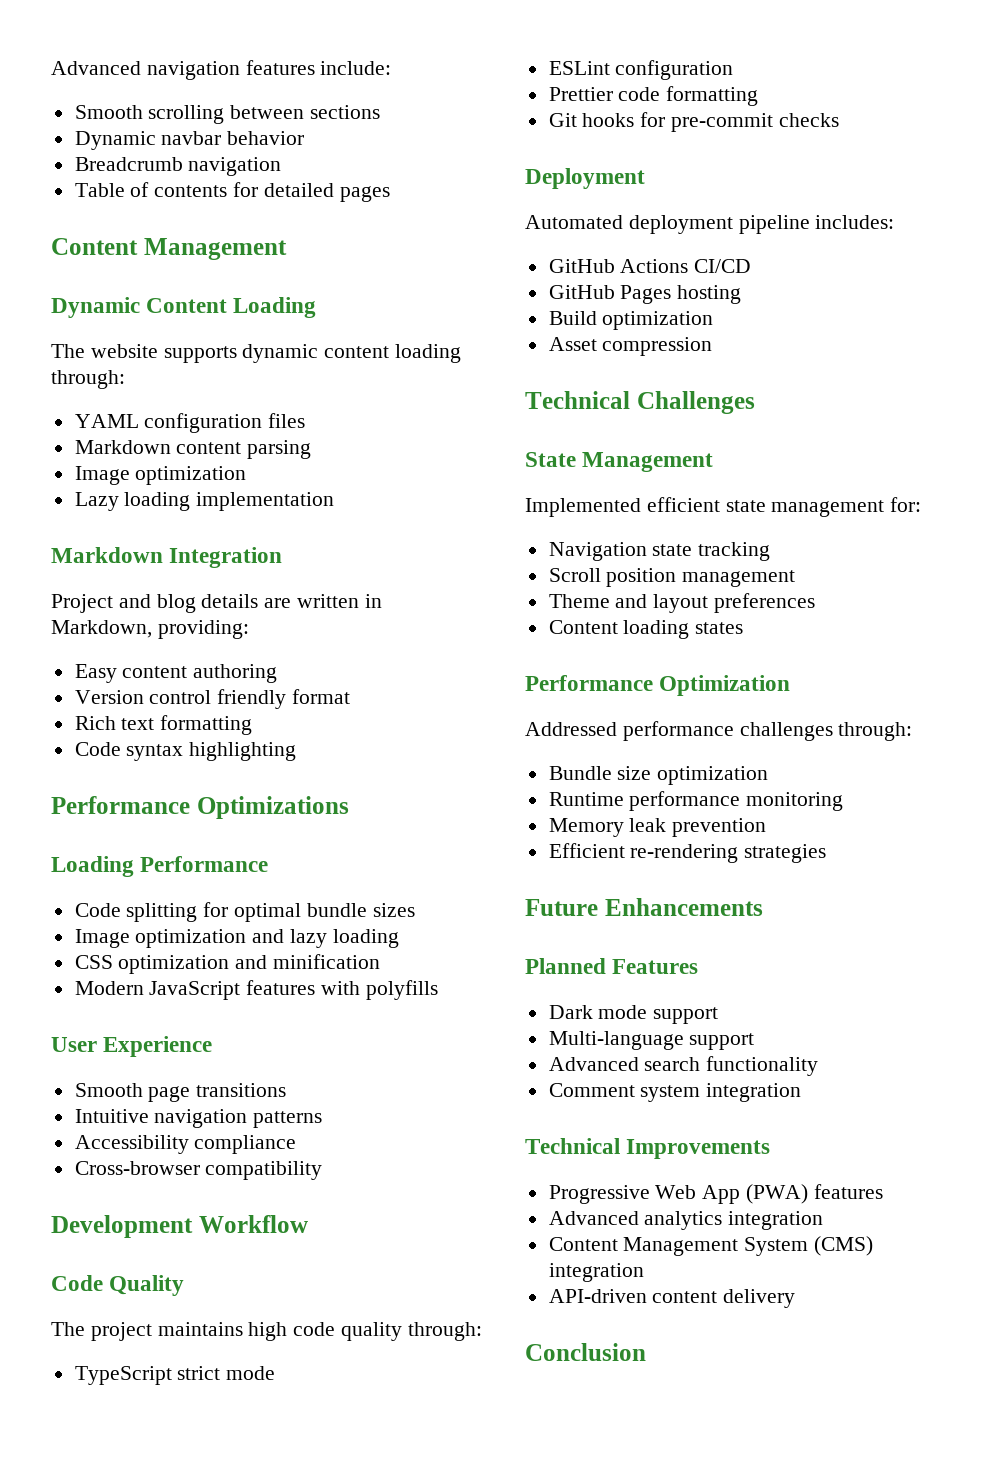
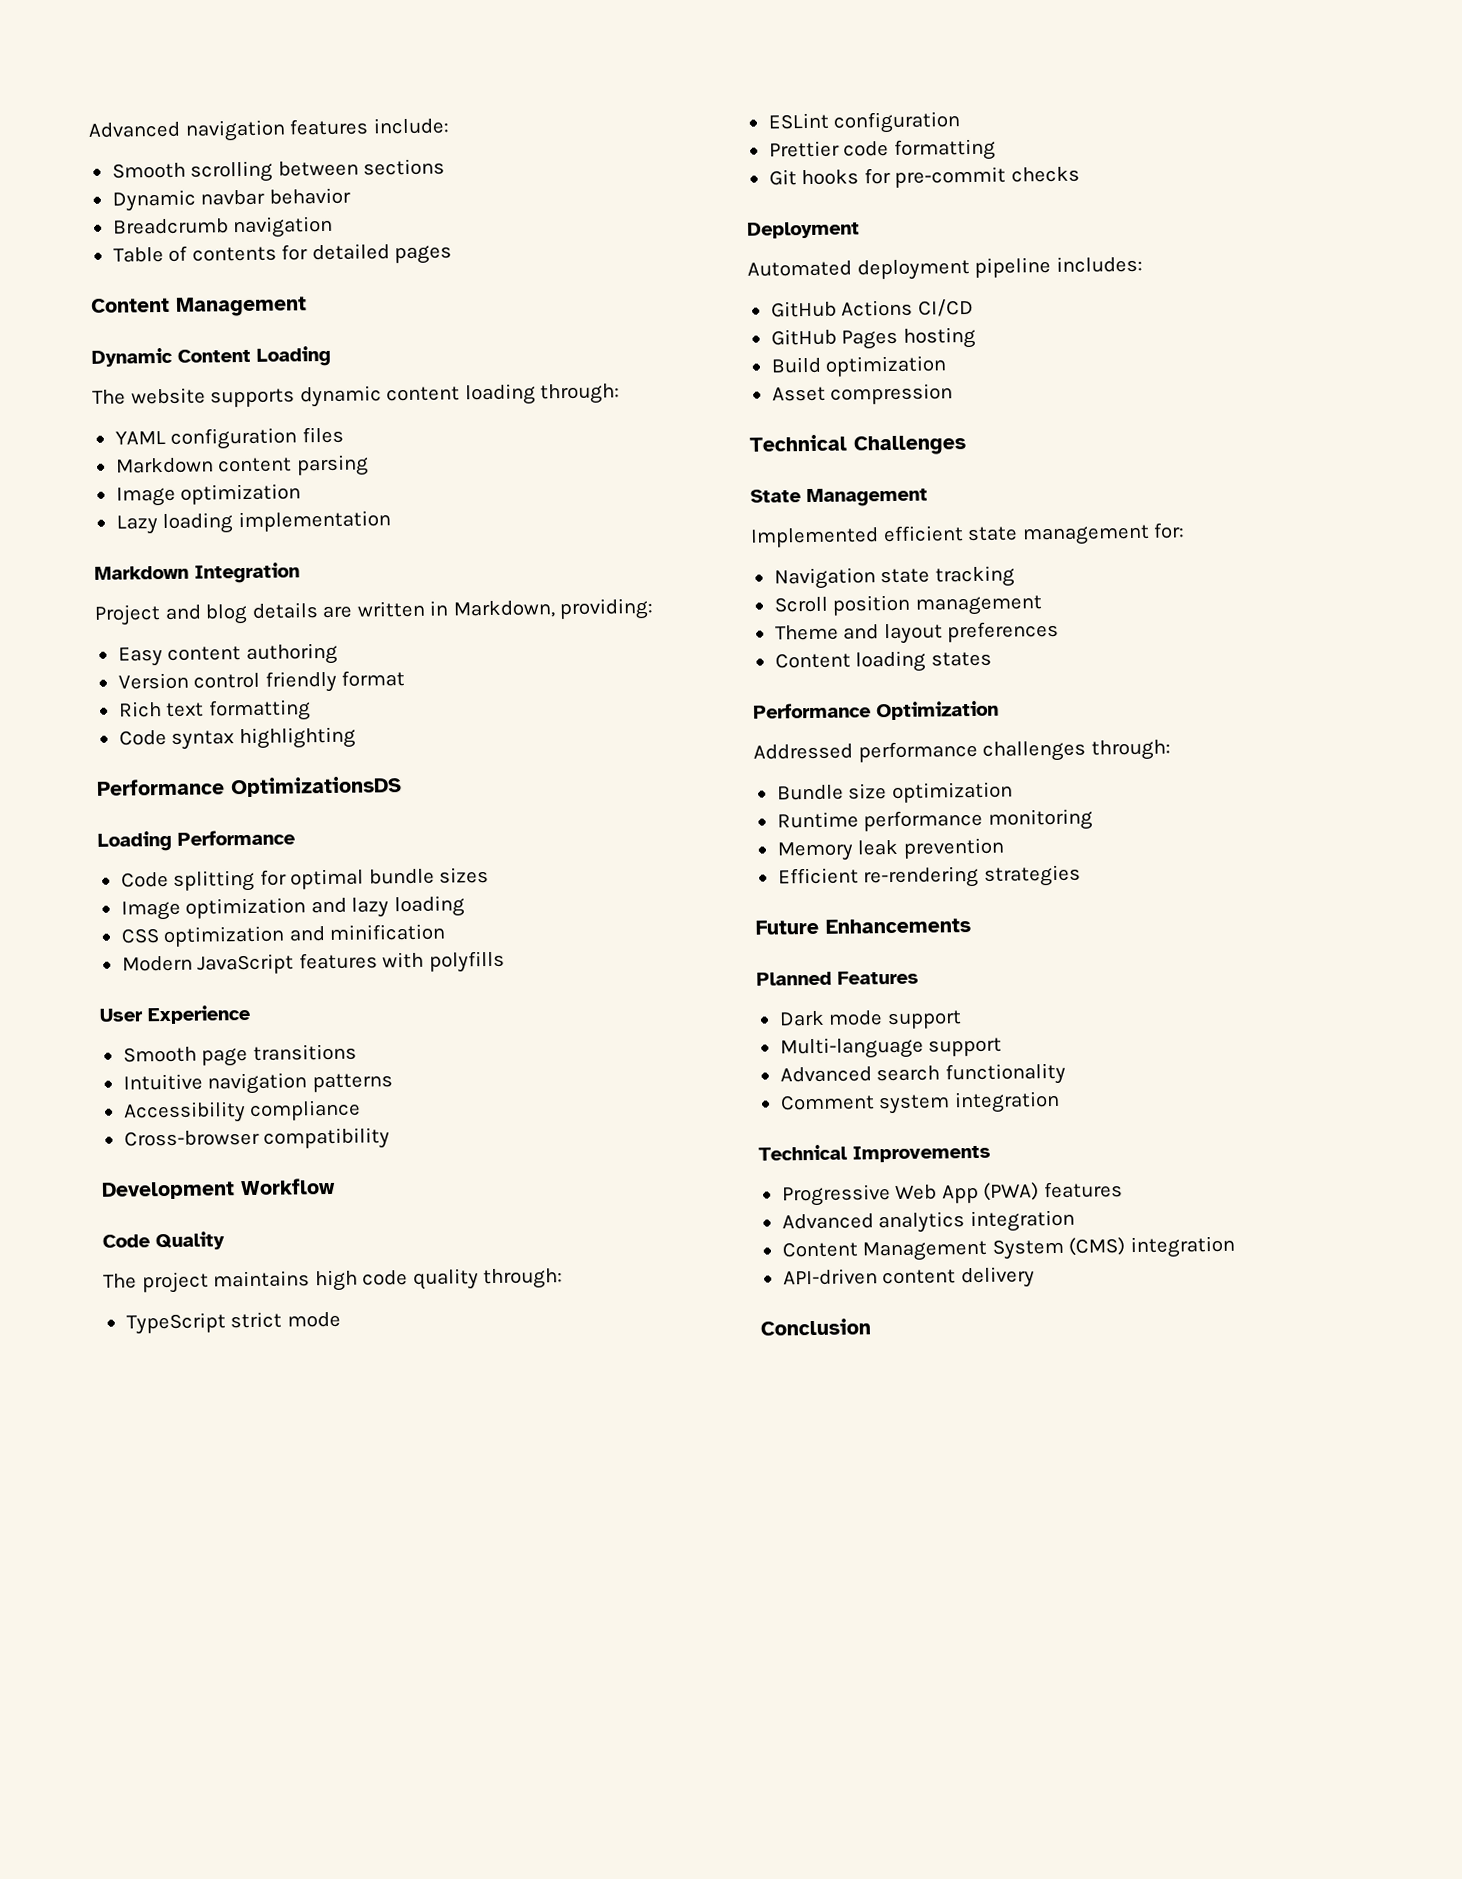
- Performance Optimizations
+ Performance OptimizationsDS

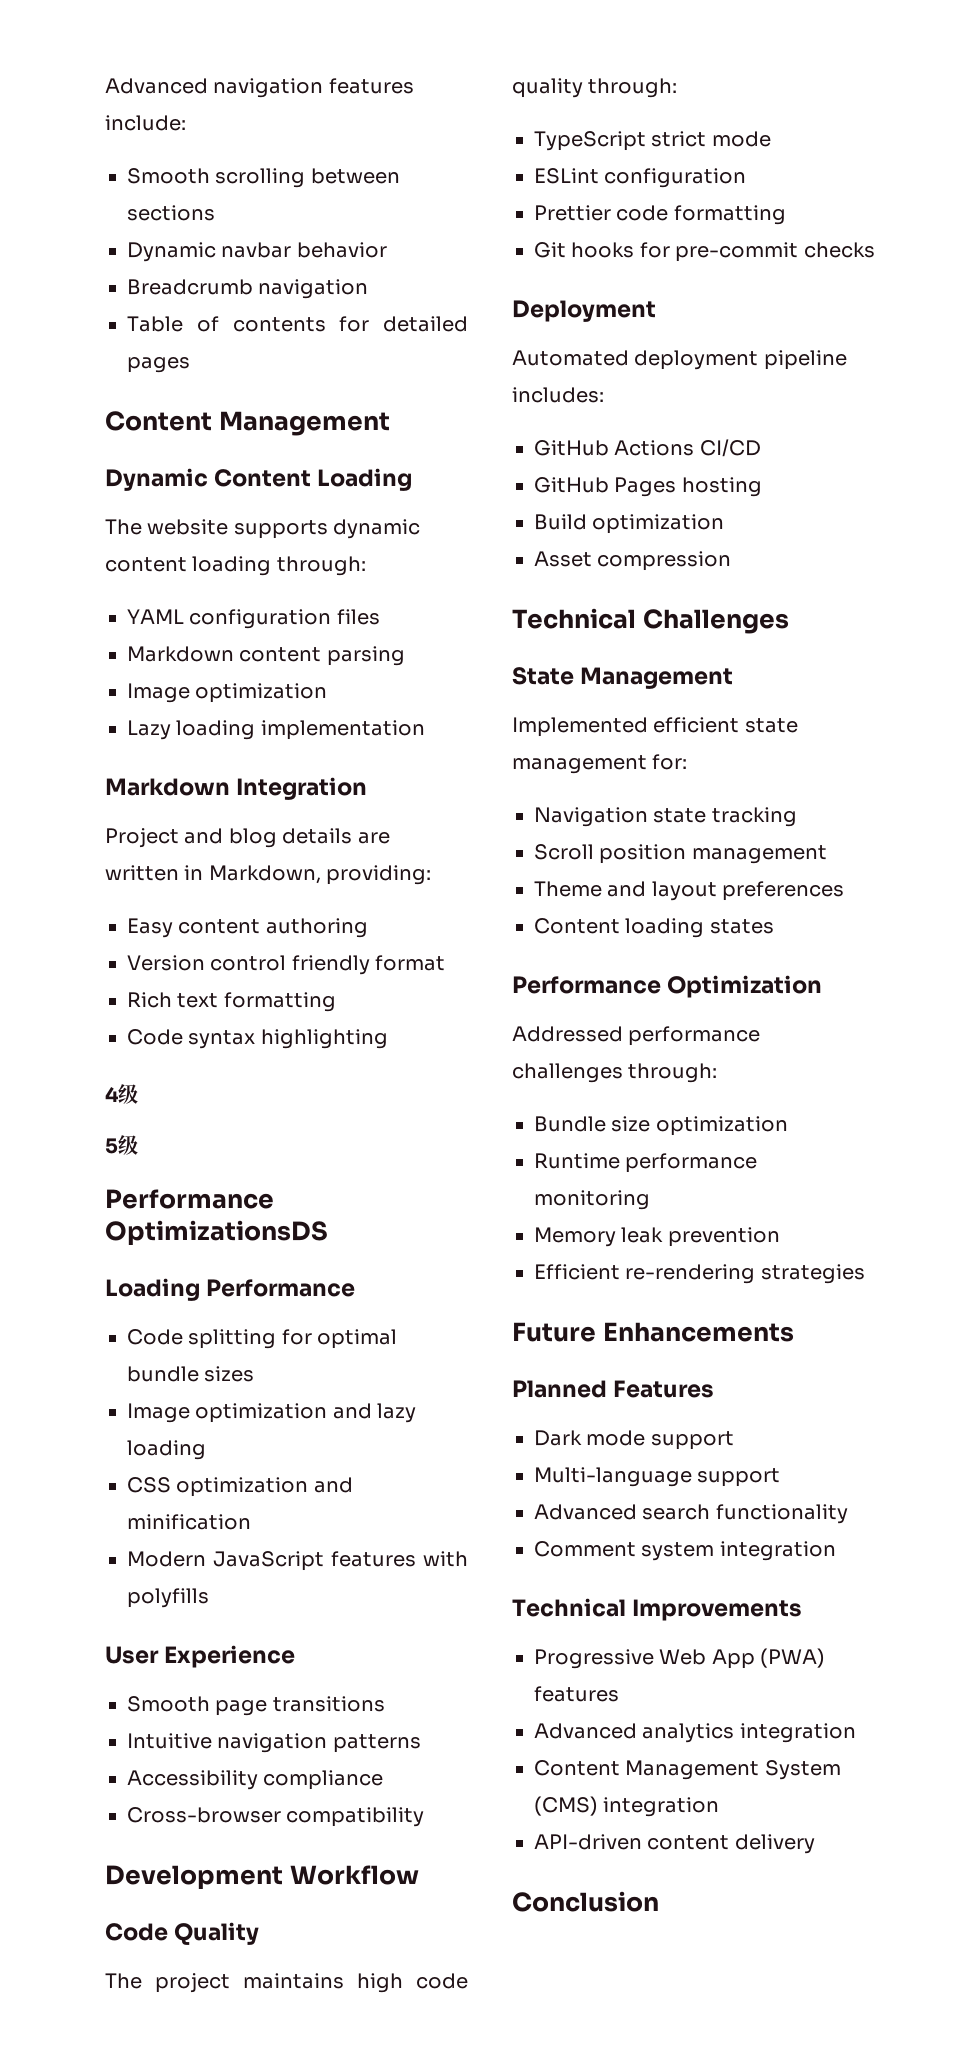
+ 4级
+ 5级

